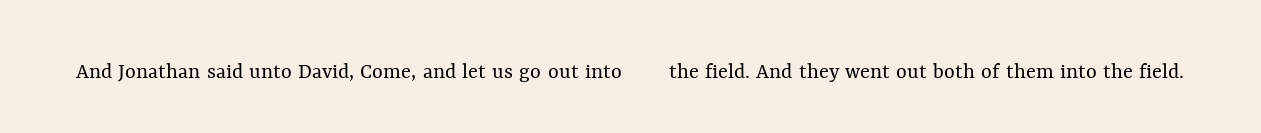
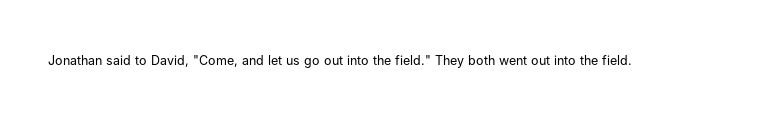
- And Jonathan said unto David, Come, and let us go out into the field. And they went out both of them into the field.
+ Jonathan said to David, "Come, and let us go out into the field." They both went out into the field.

